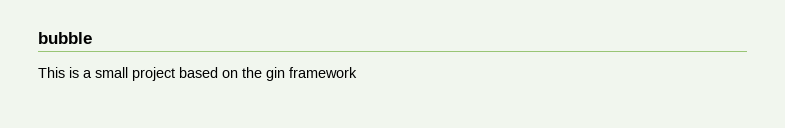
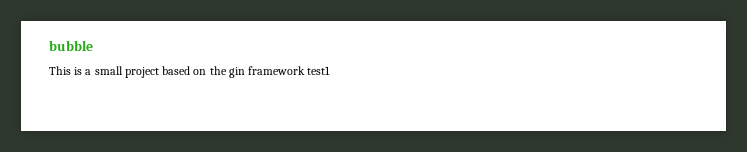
- This is a small project based on the gin framework
+ This is a small project based on the gin framework test1

